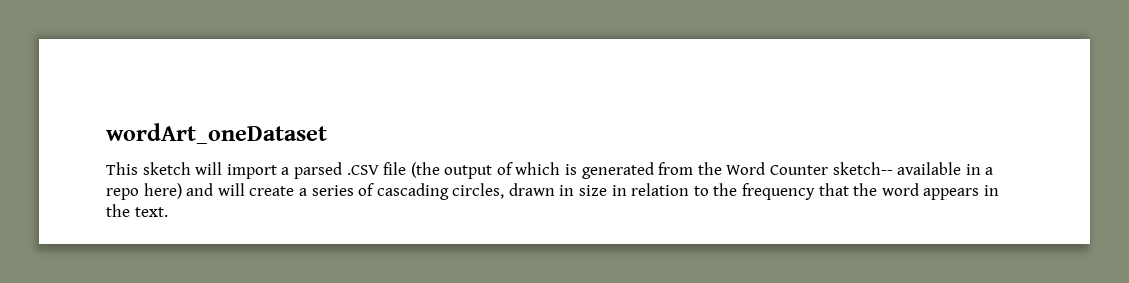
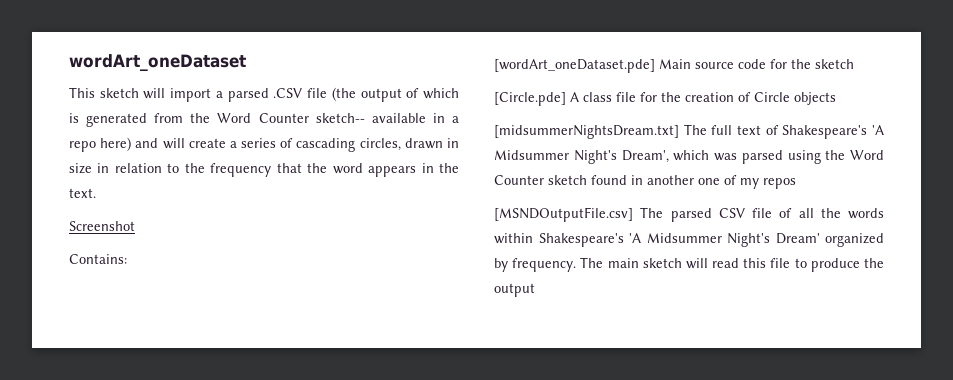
+ Screenshot
+ Contains:
+ [wordArt_oneDataset.pde] Main source code for the sketch
+ [Circle.pde] A class file for the creation of Circle objects
+ [midsummerNightsDream.txt] The full text of Shakespeare's 'A Midsummer Night's Dream', which was parsed using the Word Counter sketch found in another one of my repos
+ [MSNDOutputFile.csv] The parsed CSV file of all the words within Shakespeare's 'A Midsummer Night's Dream' organized by frequency. The main sketch will read this file to produce the output

